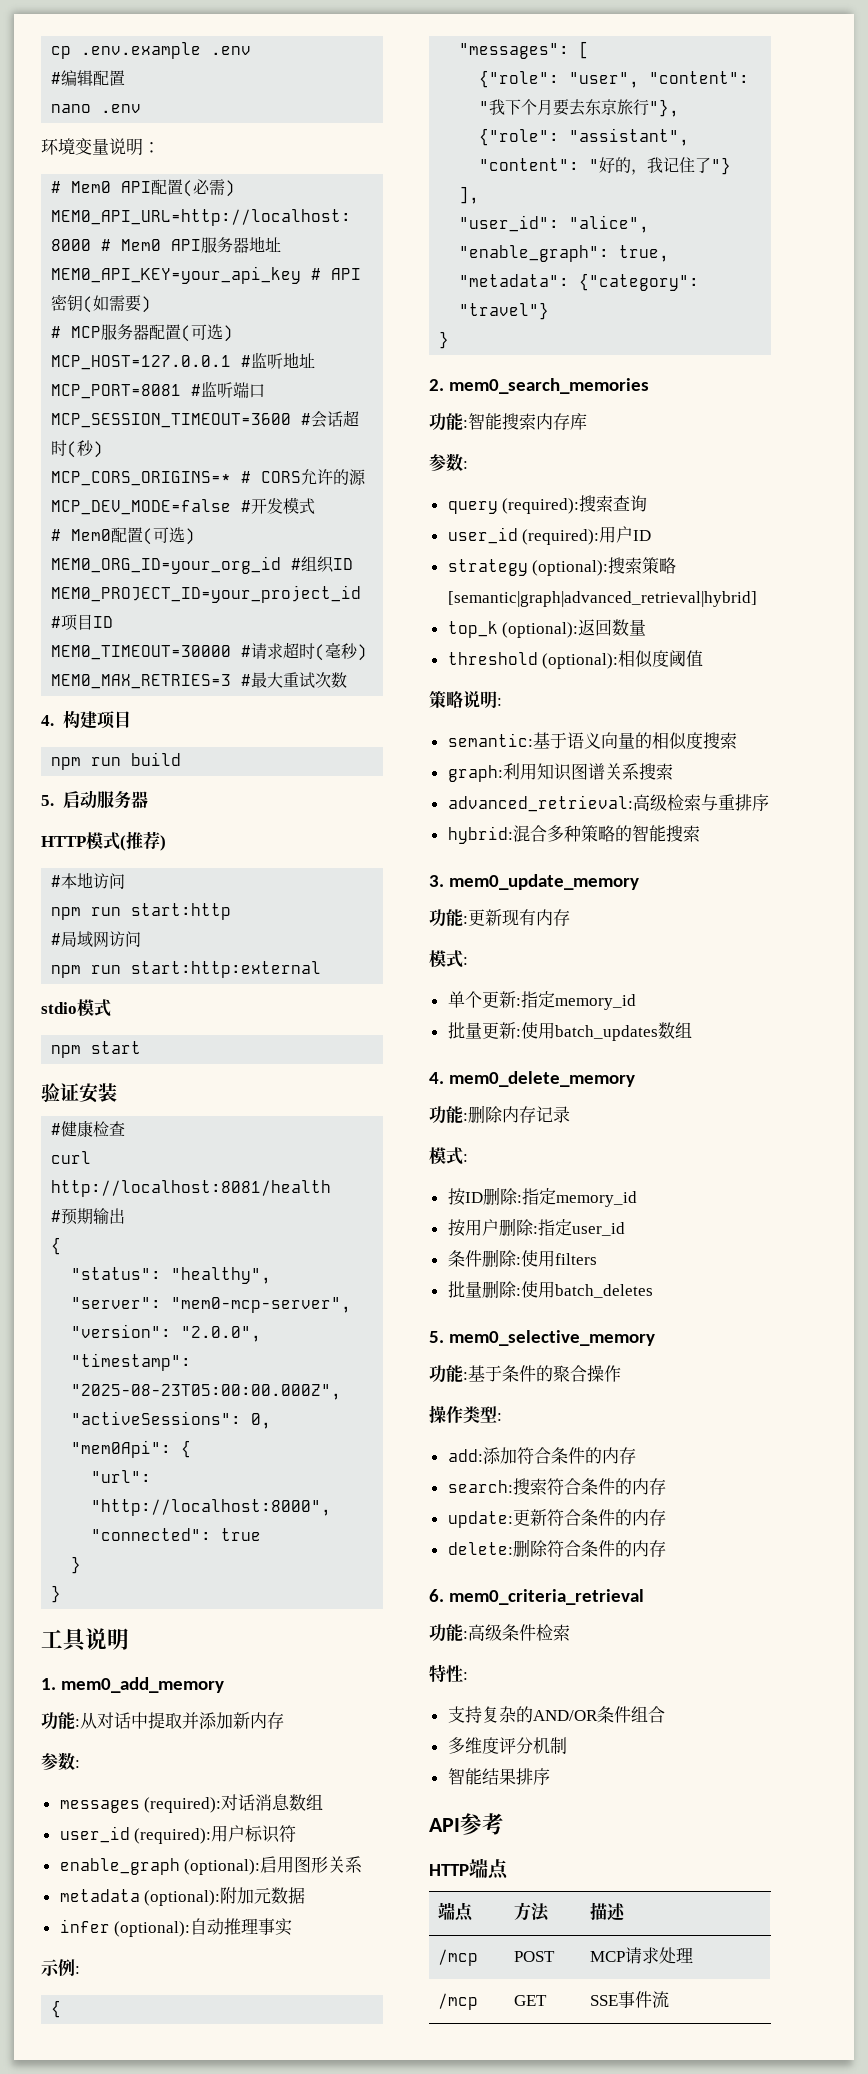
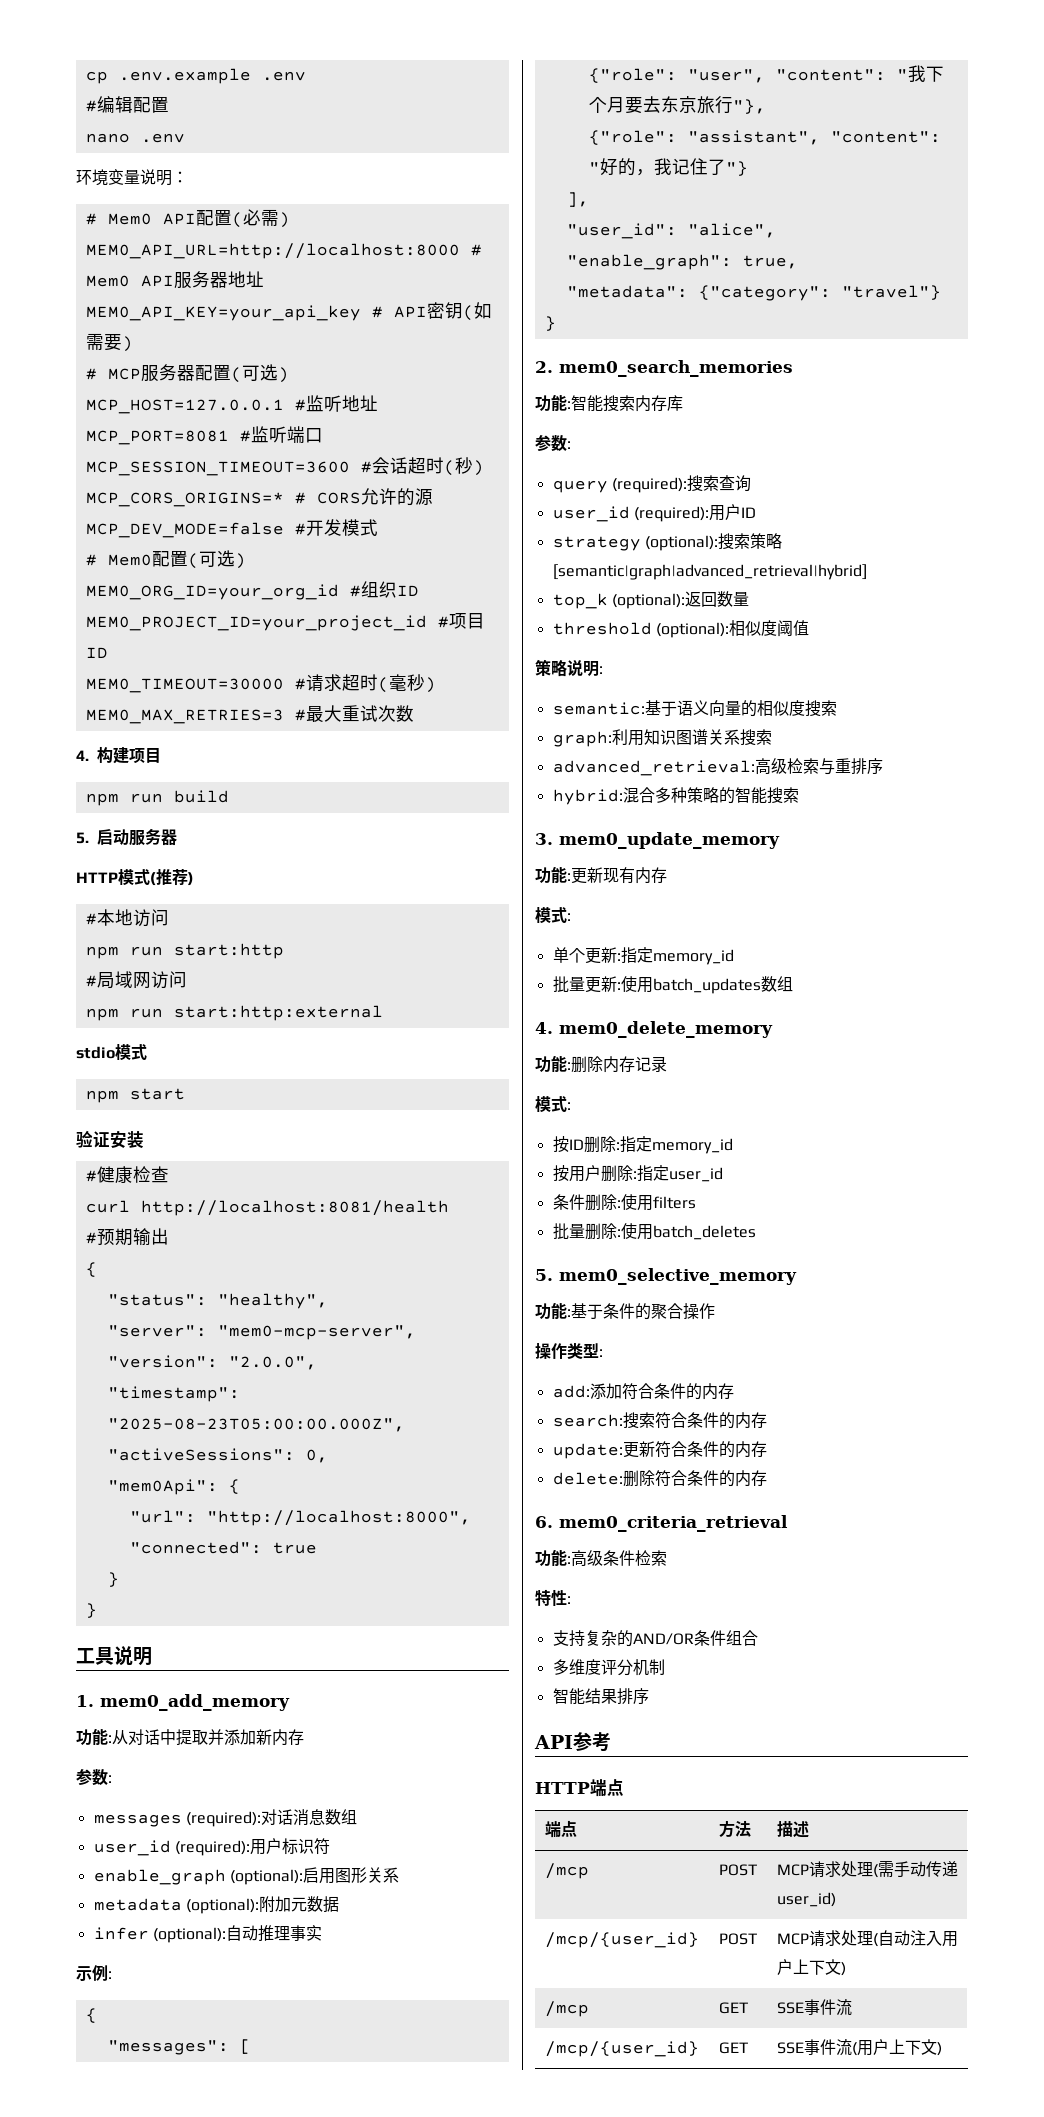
- /mcp | POST | MCP请求处理
+ /mcp | POST | MCP请求处理(需手动传递user_id)
+ /mcp/{user_id} | POST | MCP请求处理(自动注入用户上下文)
+ /mcp/{user_id} | GET | SSE事件流(用户上下文)

